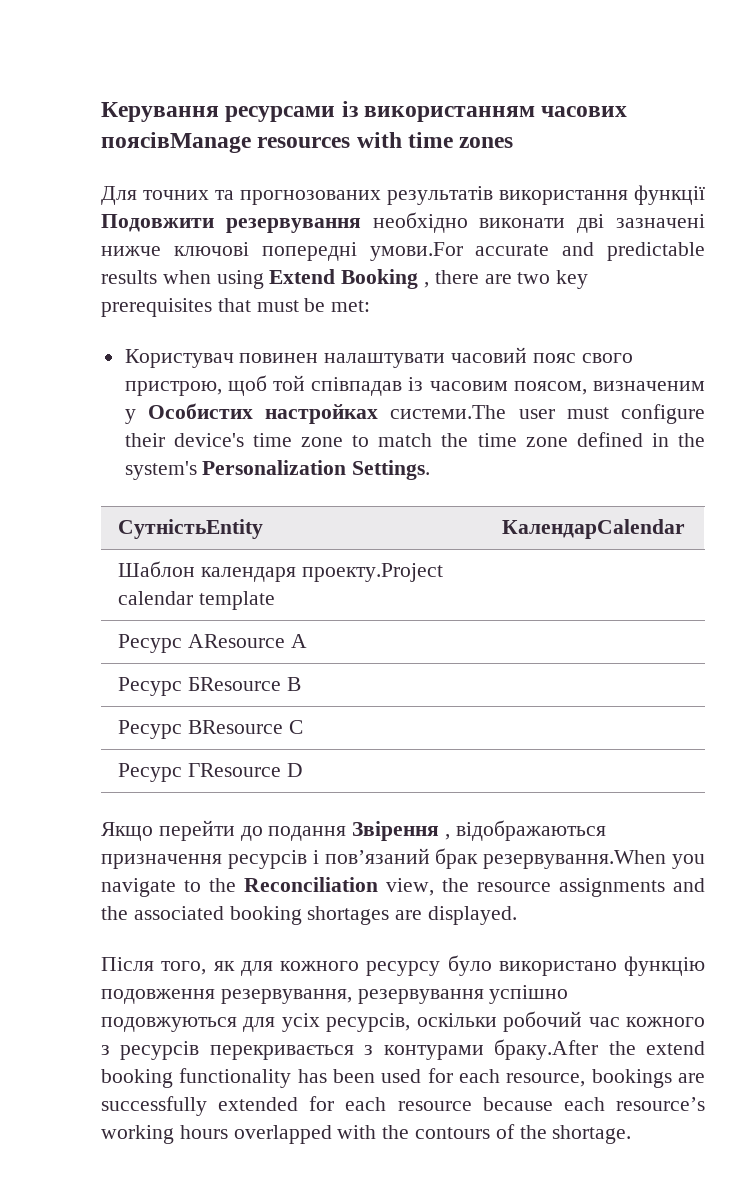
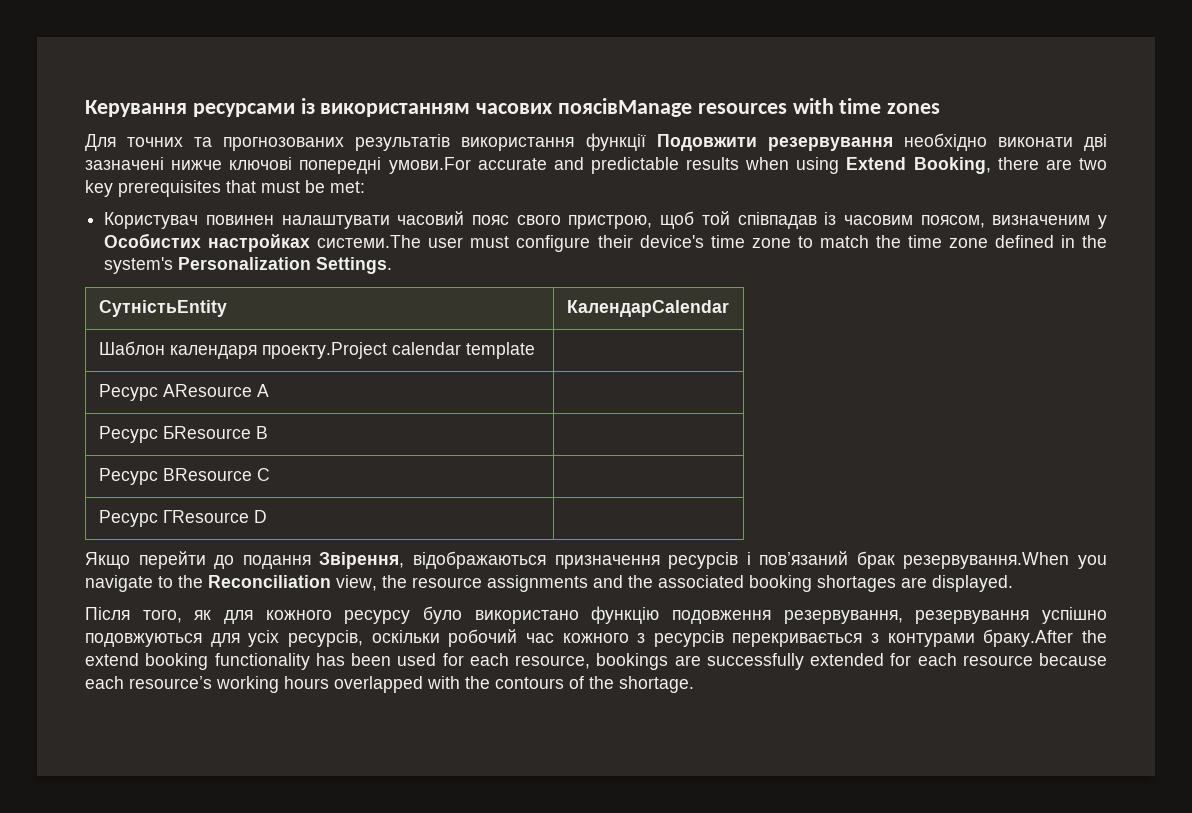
- Для точних та прогнозованих результатів використання функції Подовжити резервування необхідно виконати дві зазначені нижче ключові попередні умови.For accurate and predictable results when using Extend Booking , there are two key prerequisites that must be met:
+ Для точних та прогнозованих результатів використання функції Подовжити резервування необхідно виконати дві зазначені нижче ключові попередні умови.For accurate and predictable results when using Extend Booking, there are two key prerequisites that must be met:
- Якщо перейти до подання Звірення , відображаються призначення ресурсів і пов’язаний брак резервування.When you navigate to the Reconciliation view, the resource assignments and the associated booking shortages are displayed.
+ Якщо перейти до подання Звірення, відображаються призначення ресурсів і пов’язаний брак резервування.When you navigate to the Reconciliation view, the resource assignments and the associated booking shortages are displayed.

